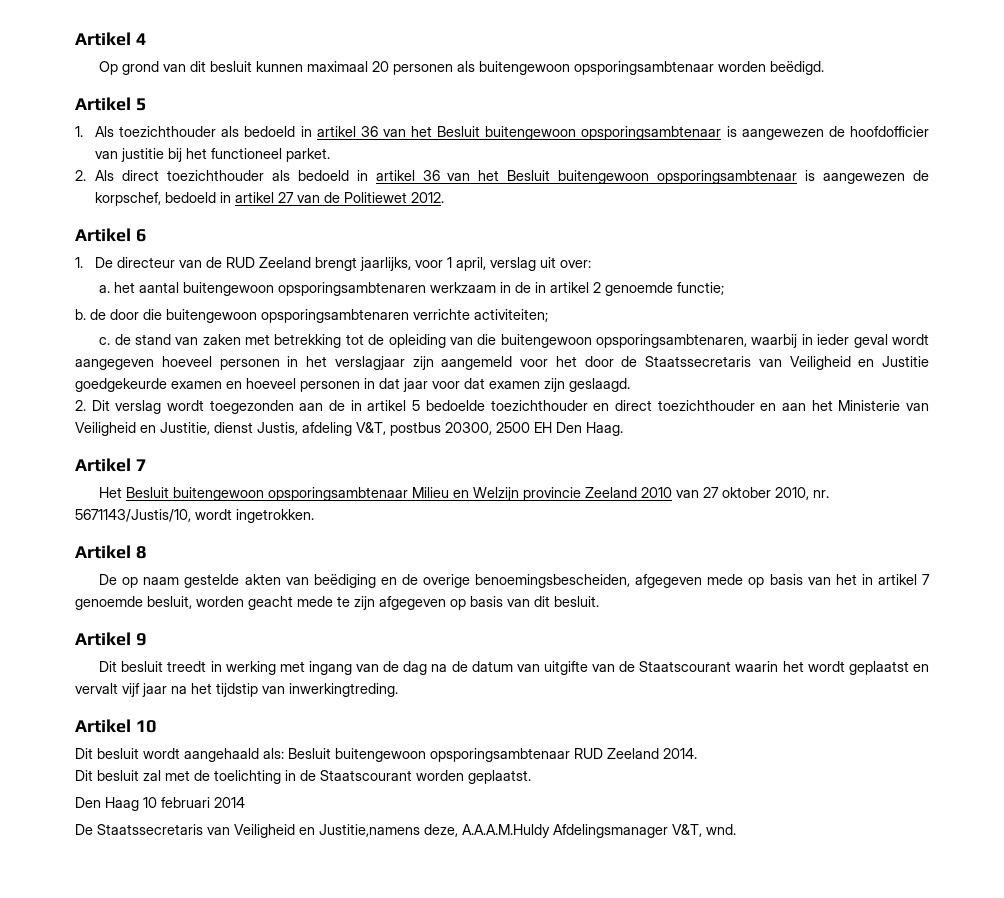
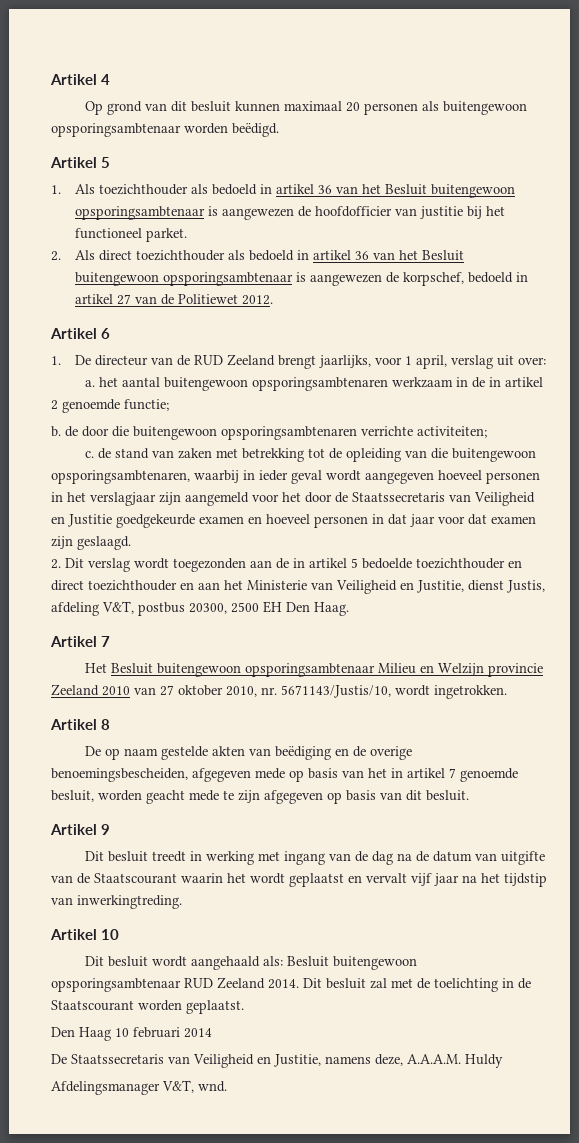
- Dit besluit wordt aangehaald als: Besluit buitengewoon opsporingsambtenaar RUD Zeeland 2014.
- Dit besluit zal met de toelichting in de Staatscourant worden geplaatst.
+ Dit besluit wordt aangehaald als: Besluit buitengewoon opsporingsambtenaar RUD Zeeland 2014. Dit besluit zal met de toelichting in de Staatscourant worden geplaatst.
- De Staatssecretaris van Veiligheid en Justitie,namens deze, A.A.A.M.Huldy Afdelingsmanager V&T, wnd.
+ De Staatssecretaris van Veiligheid en Justitie, namens deze, A.A.A.M. Huldy
+ Afdelingsmanager V&T, wnd.

